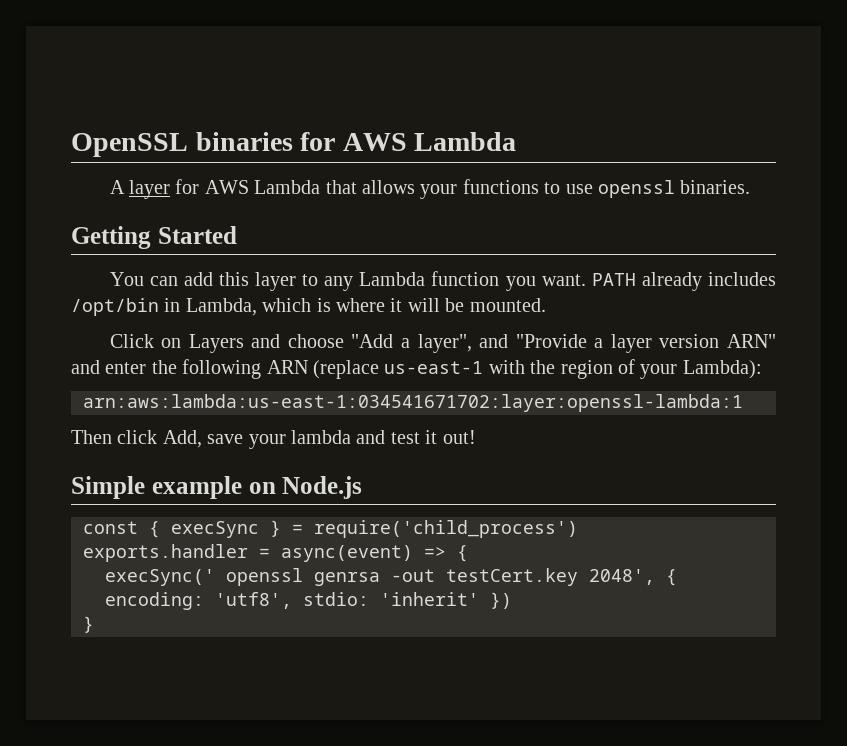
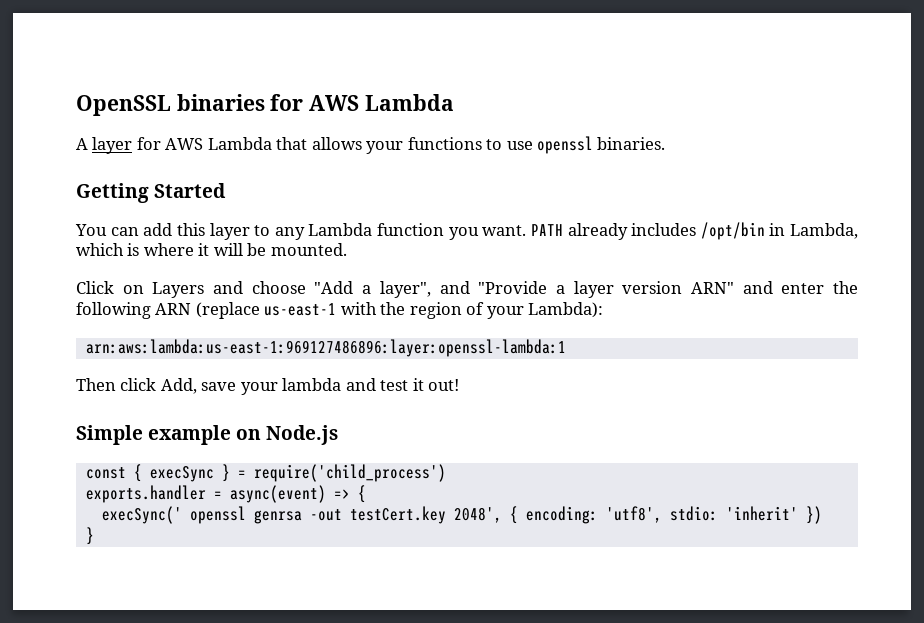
- arn:aws:lambda:us-east-1:034541671702:layer:openssl-lambda:1
+ arn:aws:lambda:us-east-1:969127486896:layer:openssl-lambda:1

